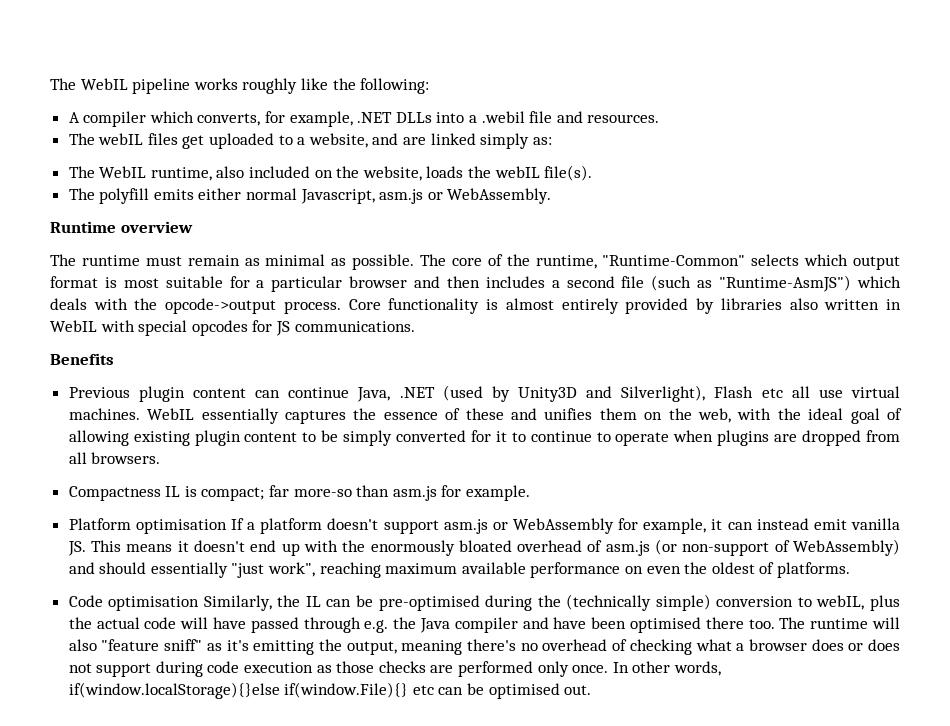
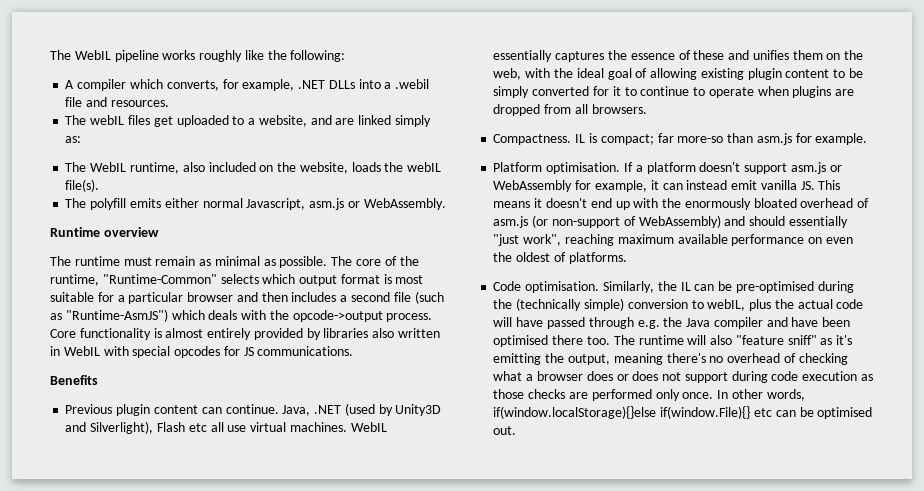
- Previous plugin content can continue Java, .NET (used by Unity3D and Silverlight), Flash etc all use virtual machines.
+ Previous plugin content can continue. Java, .NET (used by Unity3D and Silverlight), Flash etc all use virtual machines.
- Compactness IL is compact; far more-so than asm.js for example.
+ Compactness. IL is compact; far more-so than asm.js for example.
- Platform optimisation If a platform doesn't support asm.js or WebAssembly for example, it can instead emit vanilla JS. This means it doesn't end up with the enormously bloated overhead of asm.js (or non-support of WebAssembly) and should essentially "just work", reaching maximum available performance on even the oldest of platforms.
+ Platform optimisation. If a platform doesn't support asm.js or WebAssembly for example, it can instead emit vanilla JS. This means it doesn't end up with the enormously bloated overhead of asm.js (or non-support of WebAssembly) and should essentially "just work", reaching maximum available performance on even the oldest of platforms.
- Code optimisation Similarly, the IL can be pre-optimised during the (technically simple) conversion to webIL, plus the actual code will have passed through e.g. the Java compiler and have been optimised there too.
+ Code optimisation. Similarly, the IL can be pre-optimised during the (technically simple) conversion to webIL, plus the actual code will have passed through e.g. the Java compiler and have been optimised there too.

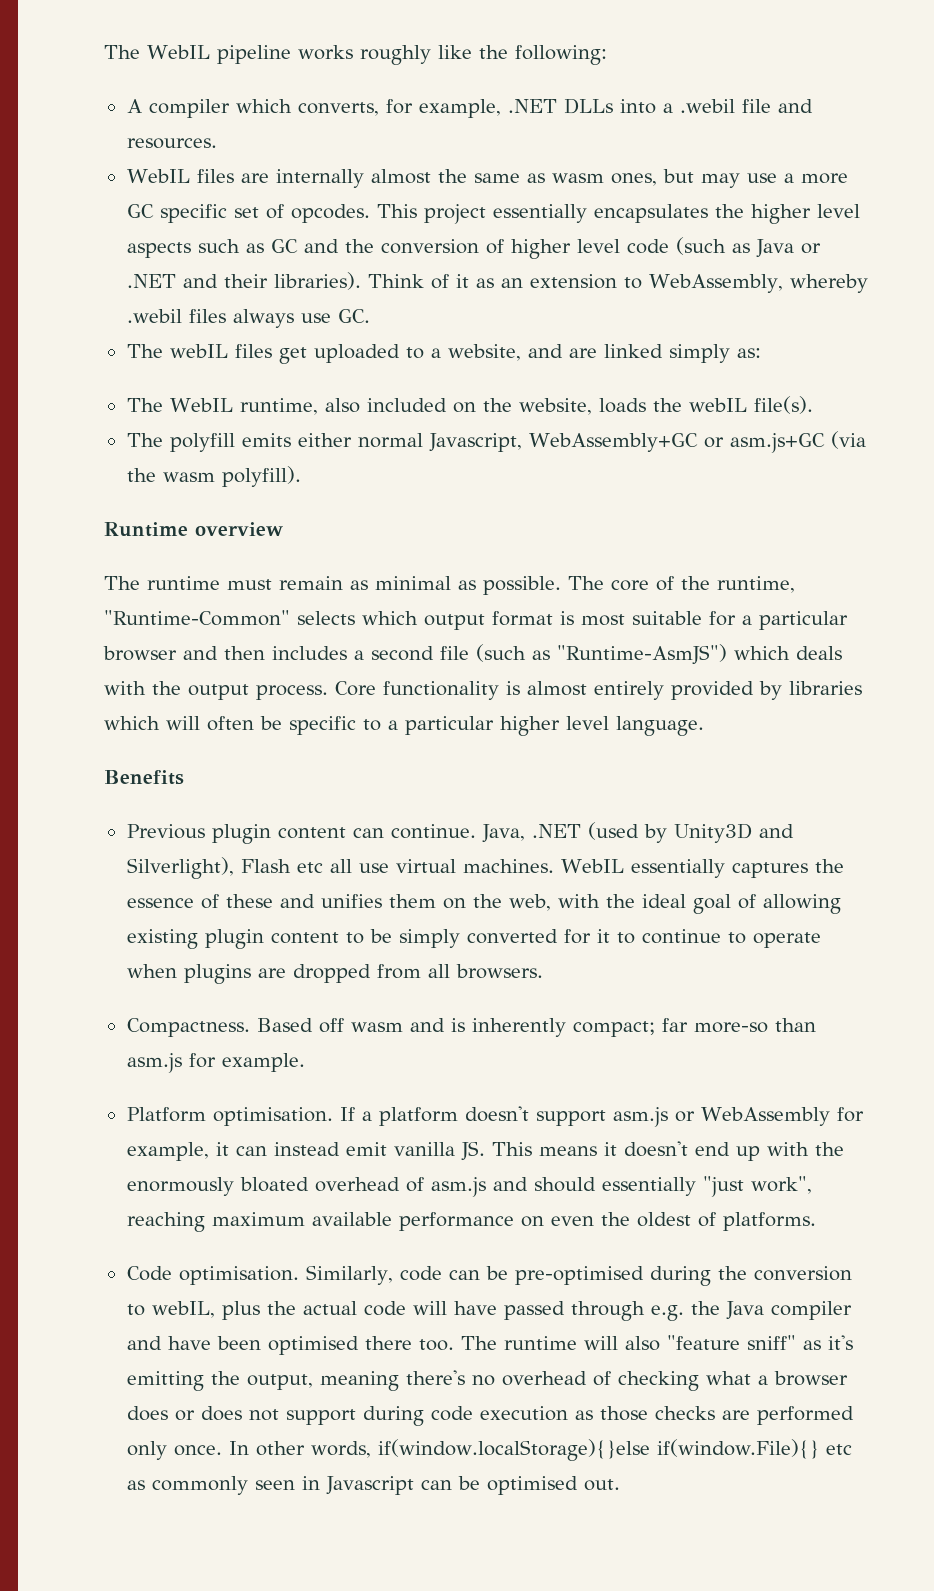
+ WebIL files are internally almost the same as wasm ones, but may use a more GC specific set of opcodes. This project essentially encapsulates the higher level aspects such as GC and the conversion of higher level code (such as Java or .NET and their libraries). Think of it as an extension to WebAssembly, whereby .webil files always use GC.
- The polyfill emits either normal Javascript, asm.js or WebAssembly.
+ The polyfill emits either normal Javascript, WebAssembly+GC or asm.js+GC (via the wasm polyfill).
- The core of the runtime, "Runtime-Common" selects which output format is most suitable for a particular browser and then includes a second file (such as "Runtime-AsmJS") which deals with the opcode->output process.
+ The core of the runtime, "Runtime-Common" selects which output format is most suitable for a particular browser and then includes a second file (such as "Runtime-AsmJS") which deals with the output process.
- Core functionality is almost entirely provided by libraries also written in WebIL with special opcodes for JS communications.
+ Core functionality is almost entirely provided by libraries which will often be specific to a particular higher level language.
- IL is compact; far more-so than asm.js for example.
+ Based off wasm and is inherently compact; far more-so than asm.js for example.
- If a platform doesn't support asm.js or WebAssembly for example, it can instead emit vanilla JS. This means it doesn't end up with the enormously bloated overhead of asm.js (or non-support of WebAssembly) and should essentially "just work", reaching maximum available performance on even the oldest of platforms.
+ If a platform doesn't support asm.js or WebAssembly for example, it can instead emit vanilla JS. This means it doesn't end up with the enormously bloated overhead of asm.js and should essentially "just work", reaching maximum available performance on even the oldest of platforms.
- Similarly, the IL can be pre-optimised during the (technically simple) conversion to webIL, plus the actual code will have passed through e.g. the Java compiler and have been optimised there too.
+ Similarly, code can be pre-optimised during the conversion to webIL, plus the actual code will have passed through e.g. the Java compiler and have been optimised there too.
- In other words, if(window.localStorage){}else if(window.File){} etc can be optimised out.
+ In other words, if(window.localStorage){}else if(window.File){} etc as commonly seen in Javascript can be optimised out.

